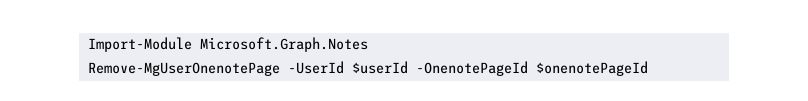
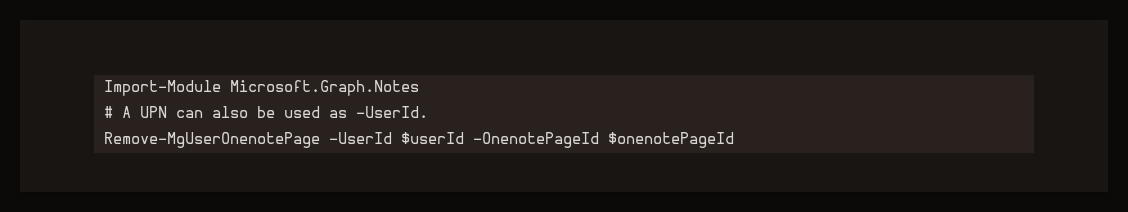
+ # A UPN can also be used as -UserId.

